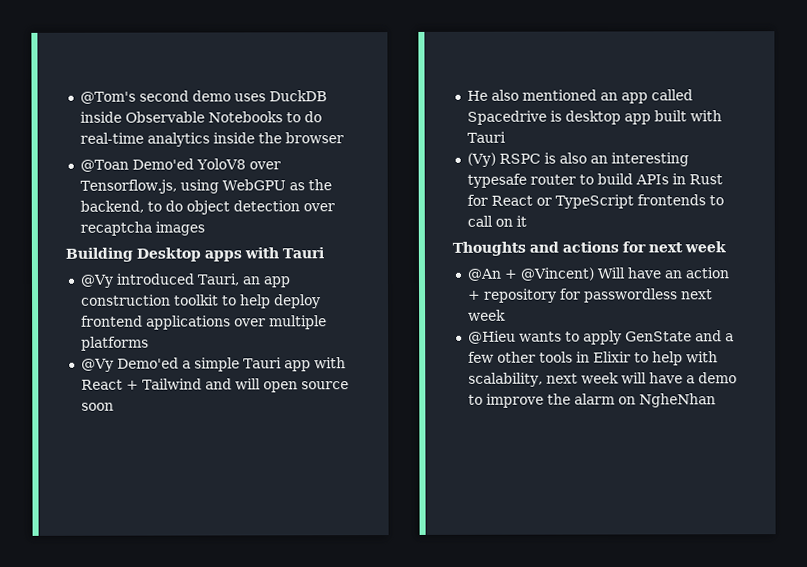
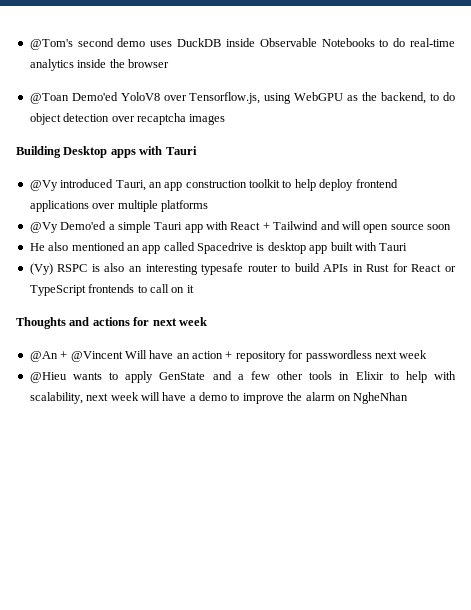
- @An + @Vincent) Will have an action + repository for passwordless next week
+ @An + @Vincent Will have an action + repository for passwordless next week

